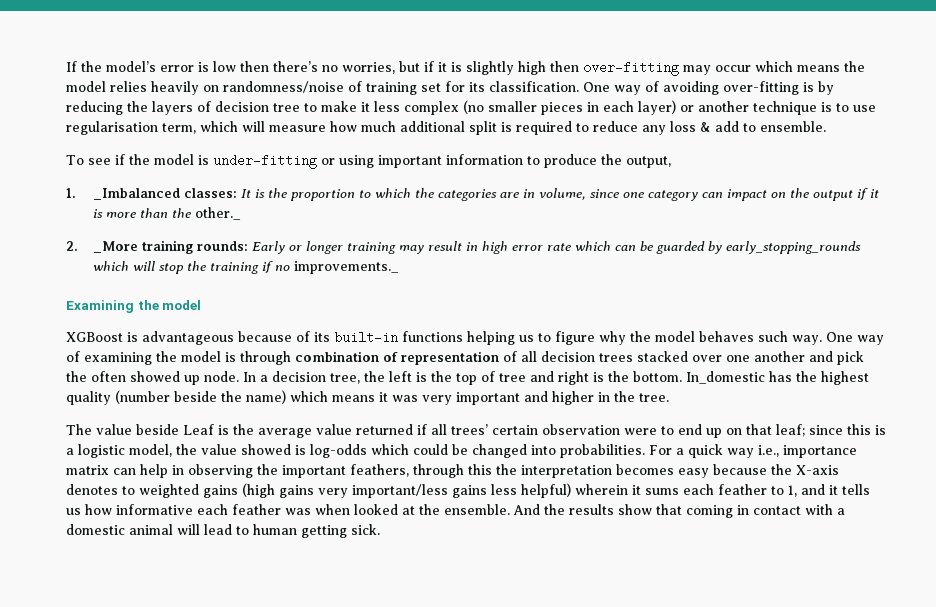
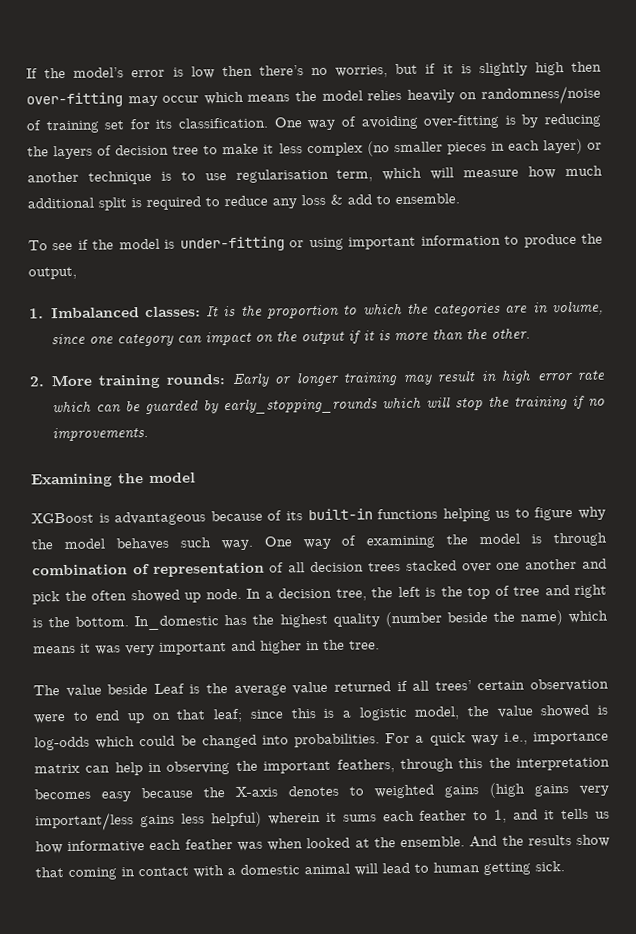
- 1. _Imbalanced classes: It is the proportion to which the categories are in volume, since one category can impact on the output if it is more than the other._
+ 1. Imbalanced classes: It is the proportion to which the categories are in volume, since one category can impact on the output if it is more than the other.
- 2. _More training rounds: Early or longer training may result in high error rate which can be guarded by early_stopping_rounds which will stop the training if no improvements._
+ 2. More training rounds: Early or longer training may result in high error rate which can be guarded by early_stopping_rounds which will stop the training if no improvements.

